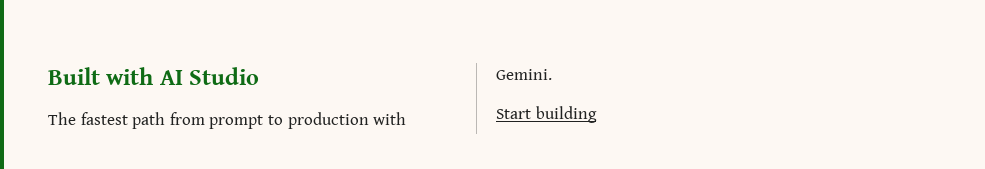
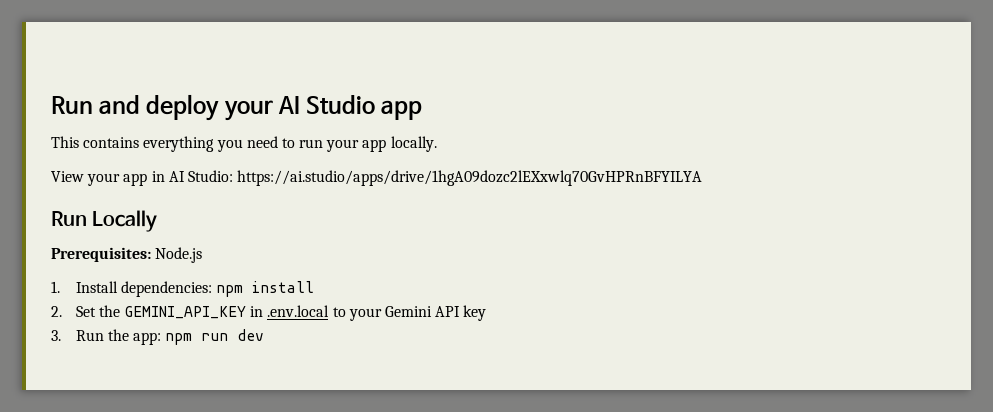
- Built with AI Studio
- The fastest path from prompt to production with Gemini.
- Start building
+ Run and deploy your AI Studio app
+ This contains everything you need to run your app locally.
+ View your app in AI Studio: https://ai.studio/apps/drive/1hgA09dozc2lEXxwlq70GvHPRnBFYILYA
+ Run Locally
+ Prerequisites: Node.js
+ 1. Install dependencies: npm install
+ 2. Set the GEMINI_API_KEY in .env.local to your Gemini API key
+ 3. Run the app: npm run dev

